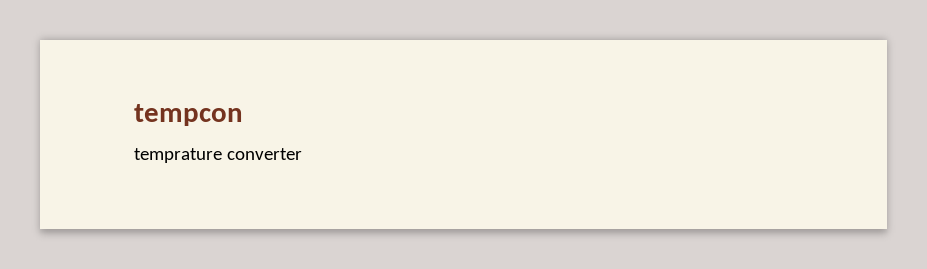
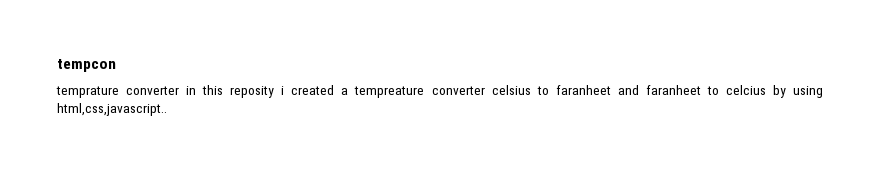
- temprature converter
+ temprature converter in this reposity i created a tempreature converter celsius to faranheet and faranheet to celcius by using html,css,javascript..

